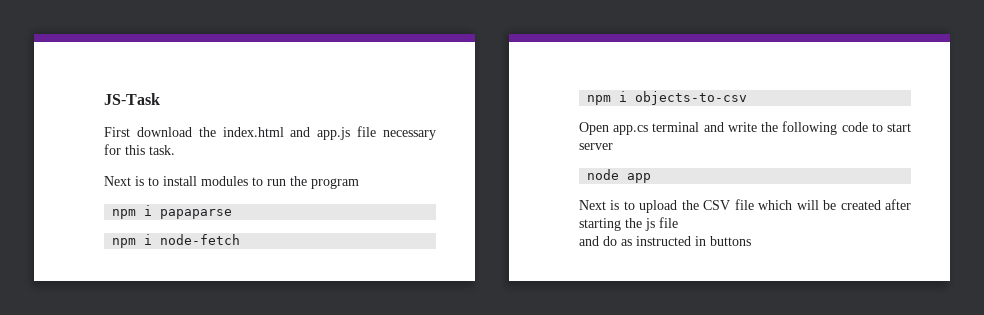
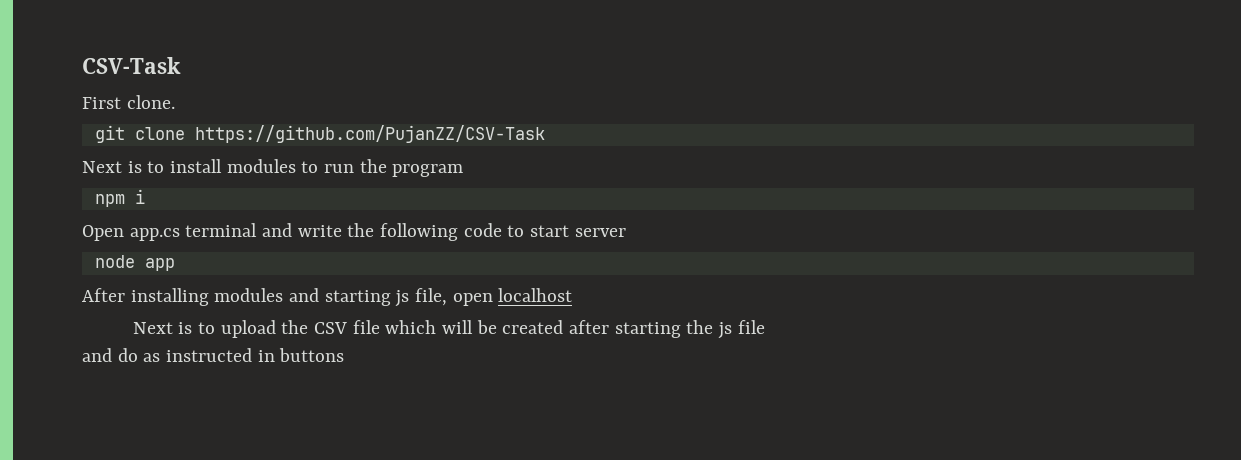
- JS-Task
+ CSV-Task
- First download the index.html and app.js file necessary for this task.
+ First clone.
+ git clone https://github.com/PujanZZ/CSV-Task
- npm i papaparse
- npm i node-fetch
- npm i objects-to-csv
+ npm i
+ After installing modules and starting js file, open localhost

